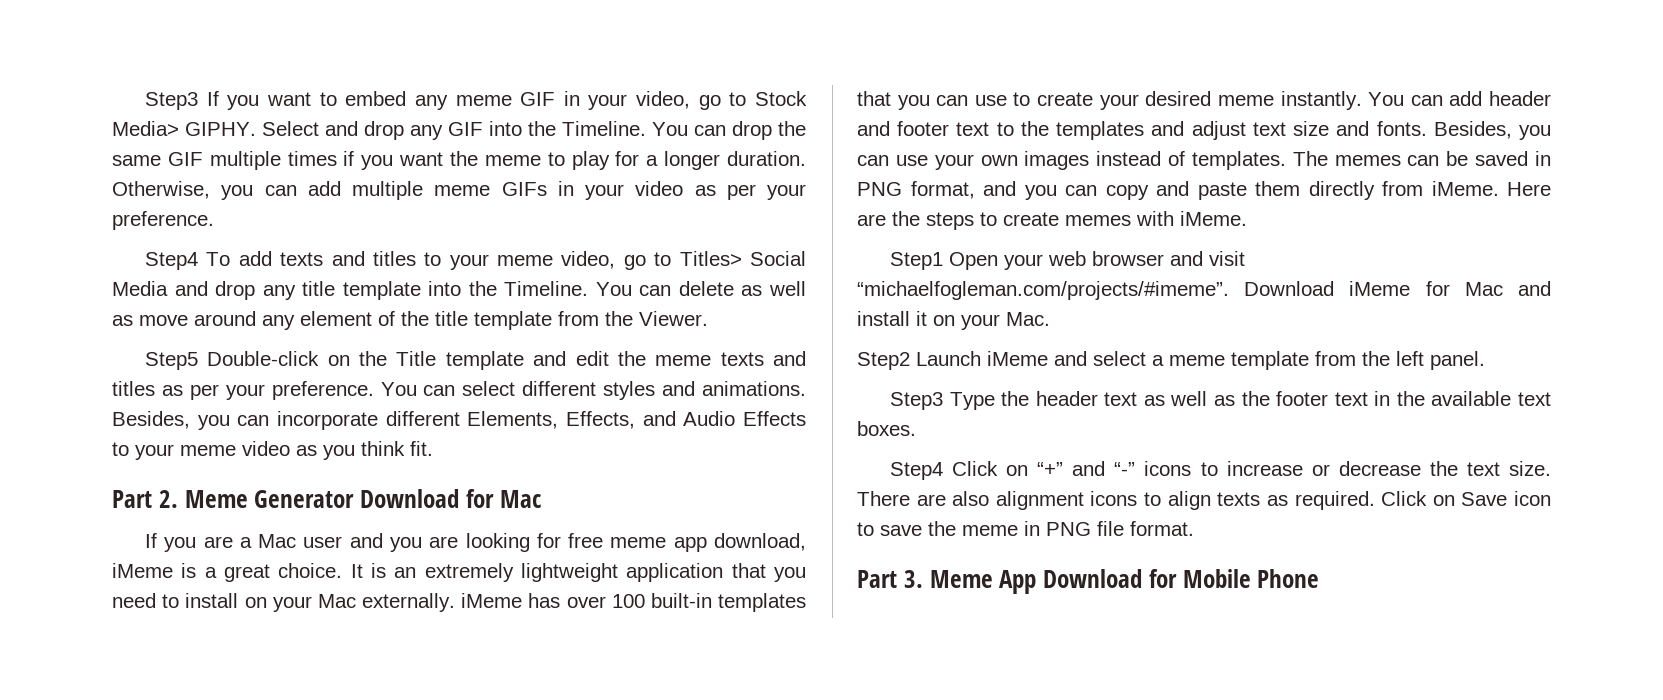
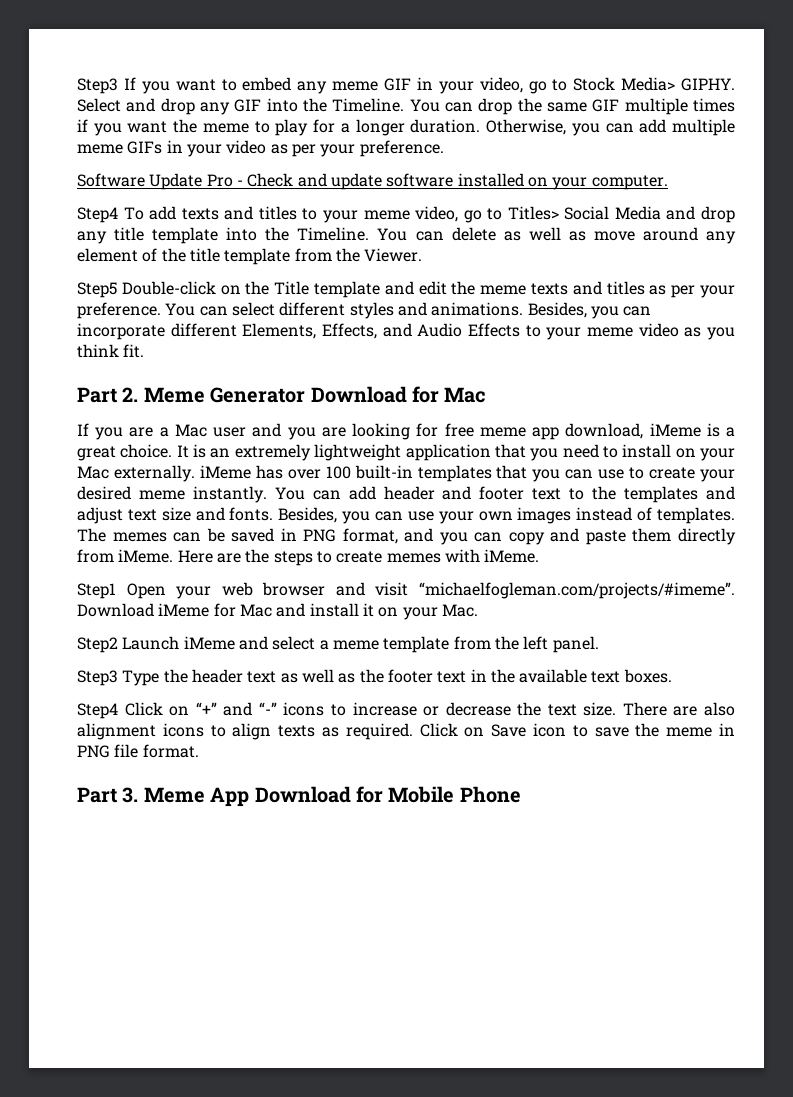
+ Software Update Pro - Check and update software installed on your computer.

